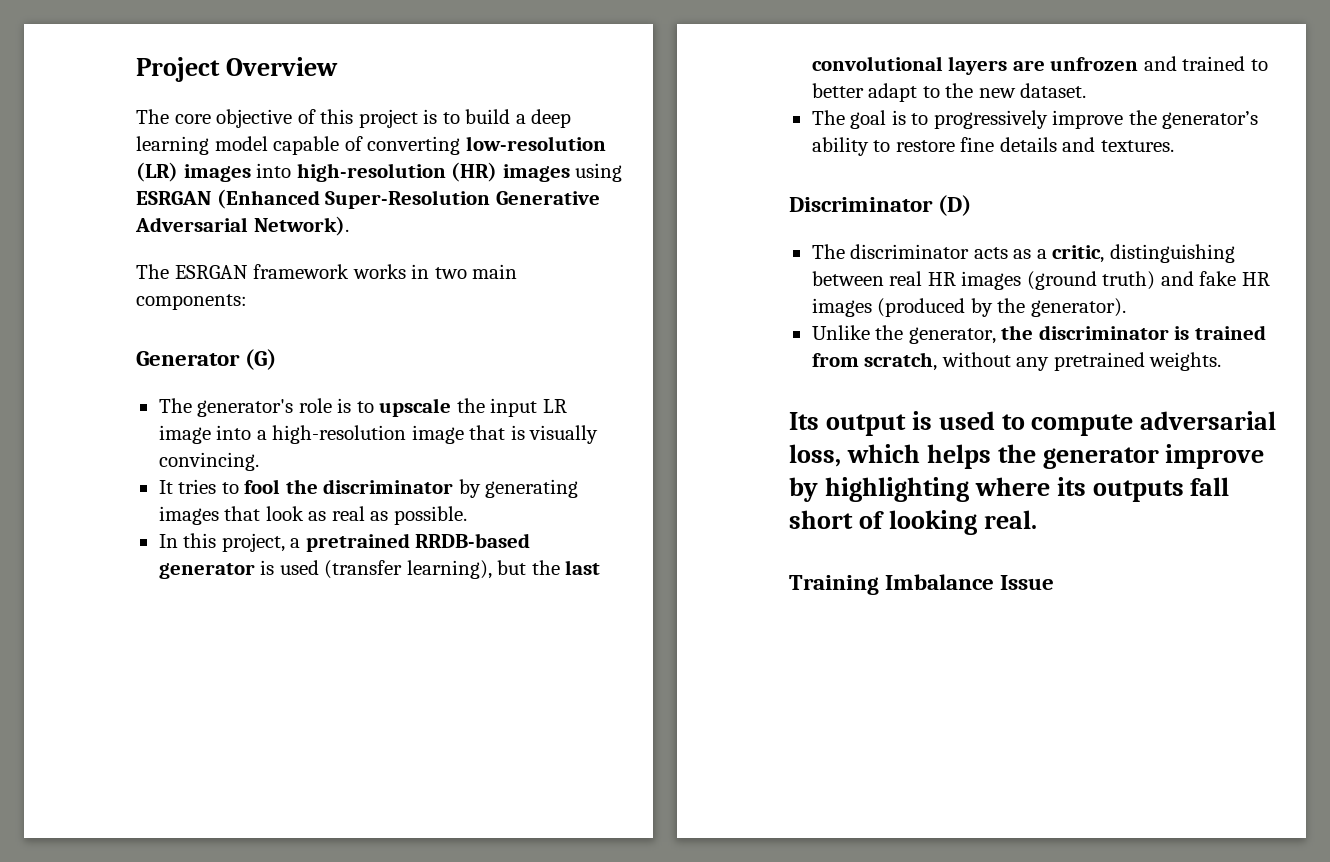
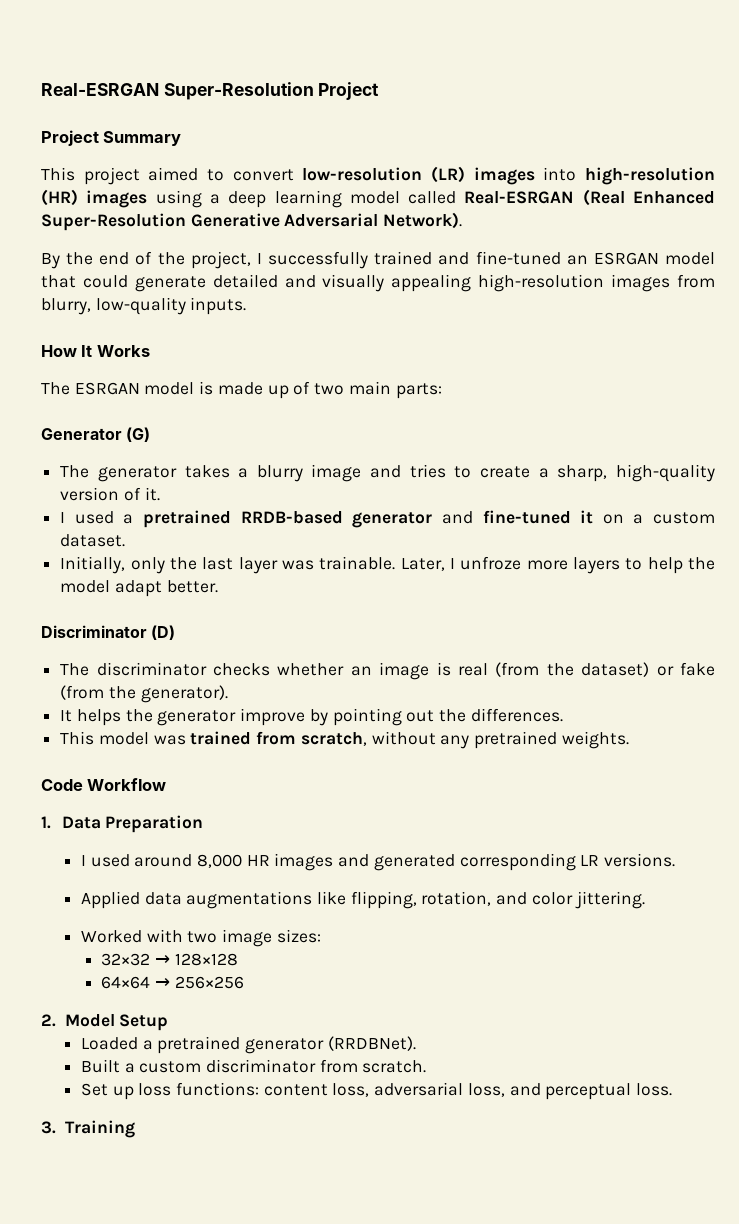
- Project Overview
- The core objective of this project is to build a deep learning model capable of converting low-resolution (LR) images into high-resolution (HR) images using ESRGAN (Enhanced Super-Resolution Generative Adversarial Network).
- The ESRGAN framework works in two main components:
+ Real-ESRGAN Super-Resolution Project
+ Project Summary
+ This project aimed to convert low-resolution (LR) images into high-resolution (HR) images using a deep learning model called Real-ESRGAN (Real Enhanced Super-Resolution Generative Adversarial Network).
+ By the end of the project, I successfully trained and fine-tuned an ESRGAN model that could generate detailed and visually appealing high-resolution images from blurry, low-quality inputs.
+ How It Works
+ The ESRGAN model is made up of two main parts:
- The generator's role is to upscale the input LR image into a high-resolution image that is visually convincing.
- It tries to fool the discriminator by generating images that look as real as possible.
- In this project, a pretrained RRDB-based generator is used (transfer learning), but the last convolutional layers are unfrozen and trained to better adapt to the new dataset.
- The goal is to progressively improve the generator’s ability to restore fine details and textures.
+ The generator takes a blurry image and tries to create a sharp, high-quality version of it.
+ I used a pretrained RRDB-based generator and fine-tuned it on a custom dataset.
+ Initially, only the last layer was trainable. Later, I unfroze more layers to help the model adapt better.
  Discriminator (D)
- The discriminator acts as a critic, distinguishing between real HR images (ground truth) and fake HR images (produced by the generator).
- Unlike the generator, the discriminator is trained from scratch, without any pretrained weights.
+ The discriminator checks whether an image is real (from the dataset) or fake (from the generator).
+ It helps the generator improve by pointing out the differences.
+ This model was trained from scratch, without any pretrained weights.
- Its output is used to compute adversarial loss, which helps the generator improve by highlighting where its outputs fall short of looking real.
- Training Imbalance Issue
+ Code Workflow
+ 1. Data Preparation
+ I used around 8,000 HR images and generated corresponding LR versions.
+ Applied data augmentations like flipping, rotation, and color jittering.
+ Worked with two image sizes:
+ 32×32 → 128×128
+ 64×64 → 256×256
+ 2. Model Setup
+ Loaded a pretrained generator (RRDBNet).
+ Built a custom discriminator from scratch.
+ Set up loss functions: content loss, adversarial loss, and perceptual loss.
+ 3. Training

